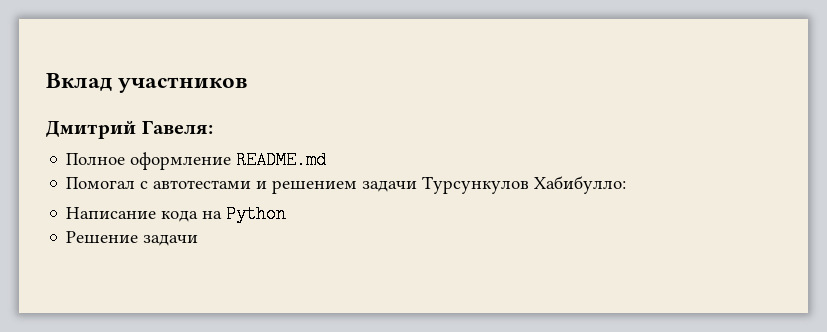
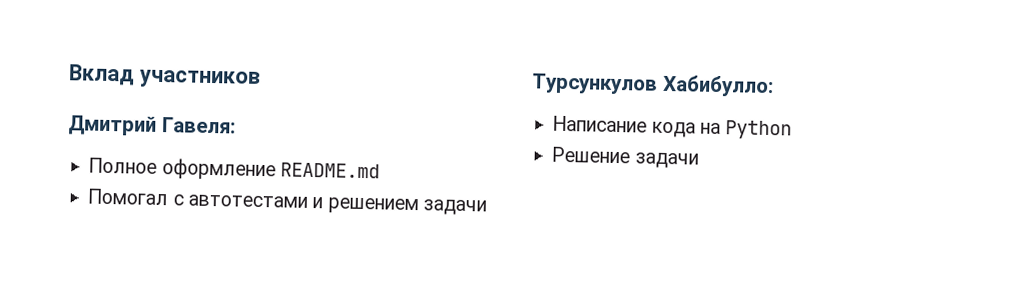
- Помогал с автотестами и решением задачи Турсункулов Хабибулло:
+ Помогал с автотестами и решением задачи
+ Турсункулов Хабибулло:

